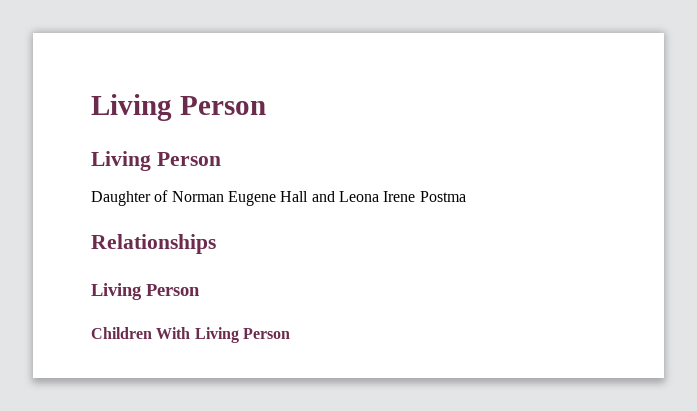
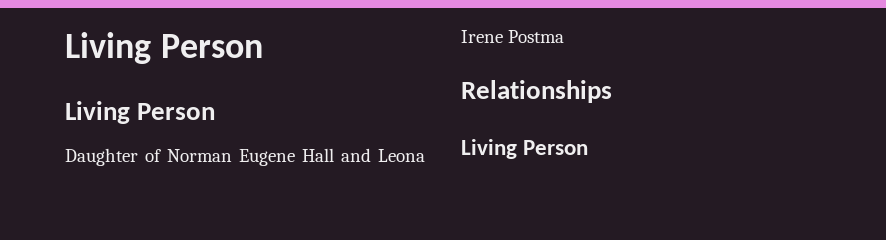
- Children With Living Person

